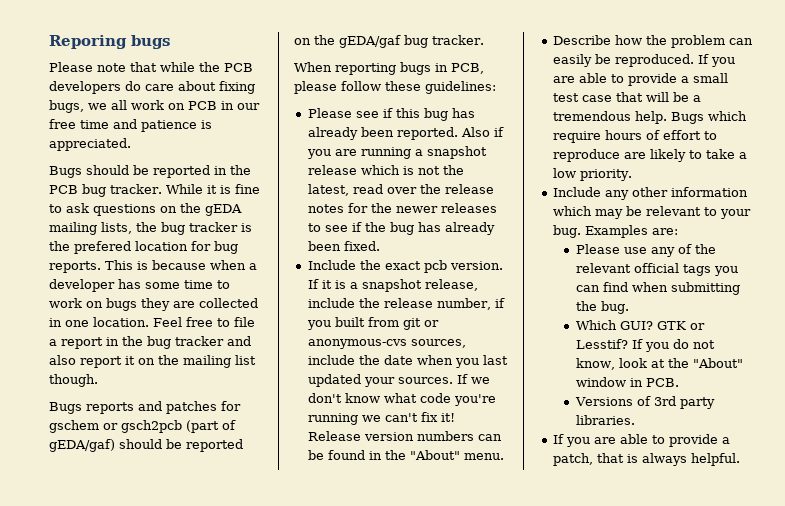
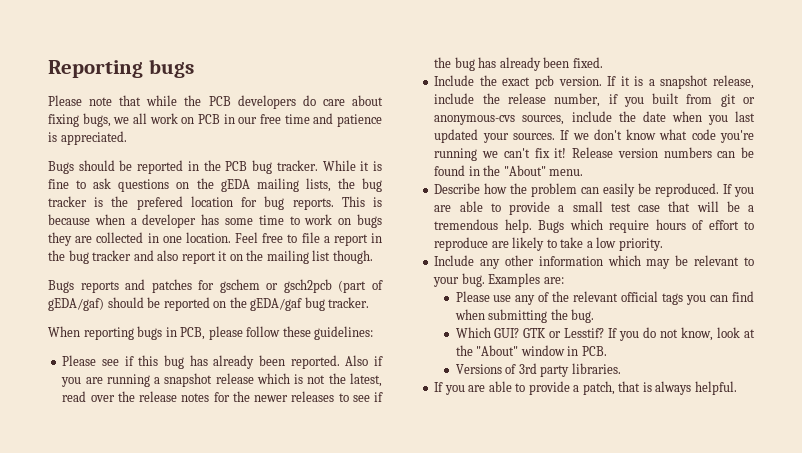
- Reporing bugs
+ Reporting bugs

